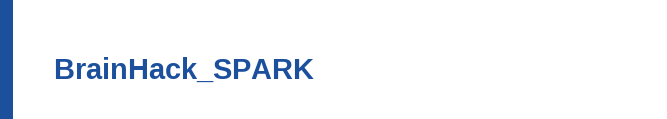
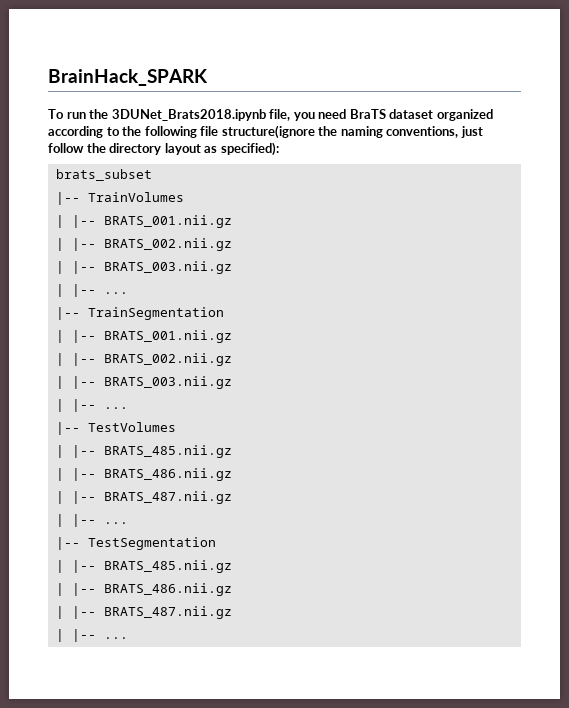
+ To run the 3DUNet_Brats2018.ipynb file, you need BraTS dataset organized according to the following file structure(ignore the naming conventions, just follow the directory layout as specified):
+ brats_subset
+ |-- TrainVolumes
+ | |-- BRATS_001.nii.gz
+ | |-- BRATS_002.nii.gz
+ | |-- BRATS_003.nii.gz
+ | |-- ...
+ |-- TrainSegmentation
+ | |-- BRATS_001.nii.gz
+ | |-- BRATS_002.nii.gz
+ | |-- BRATS_003.nii.gz
+ | |-- ...
+ |-- TestVolumes
+ | |-- BRATS_485.nii.gz
+ | |-- BRATS_486.nii.gz
+ | |-- BRATS_487.nii.gz
+ | |-- ...
+ |-- TestSegmentation
+ | |-- BRATS_485.nii.gz
+ | |-- BRATS_486.nii.gz
+ | |-- BRATS_487.nii.gz
+ | |-- ...

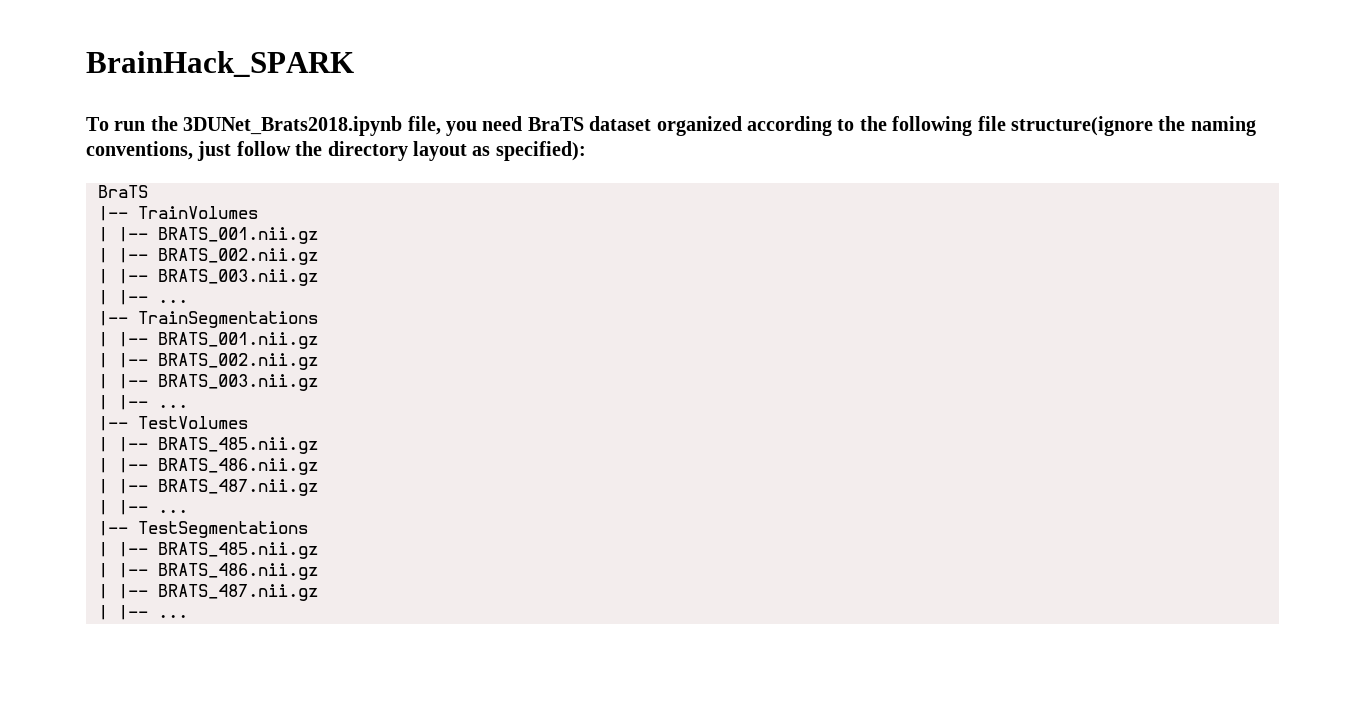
  To run the 3DUNet_Brats2018.ipynb file, you need BraTS dataset organized according to the following file structure(ignore the naming conventions, just follow the directory layout as specified):
- brats_subset
+ BraTS
- |-- TrainSegmentation
+ |-- TrainSegmentations
- |-- TestSegmentation
+ |-- TestSegmentations

